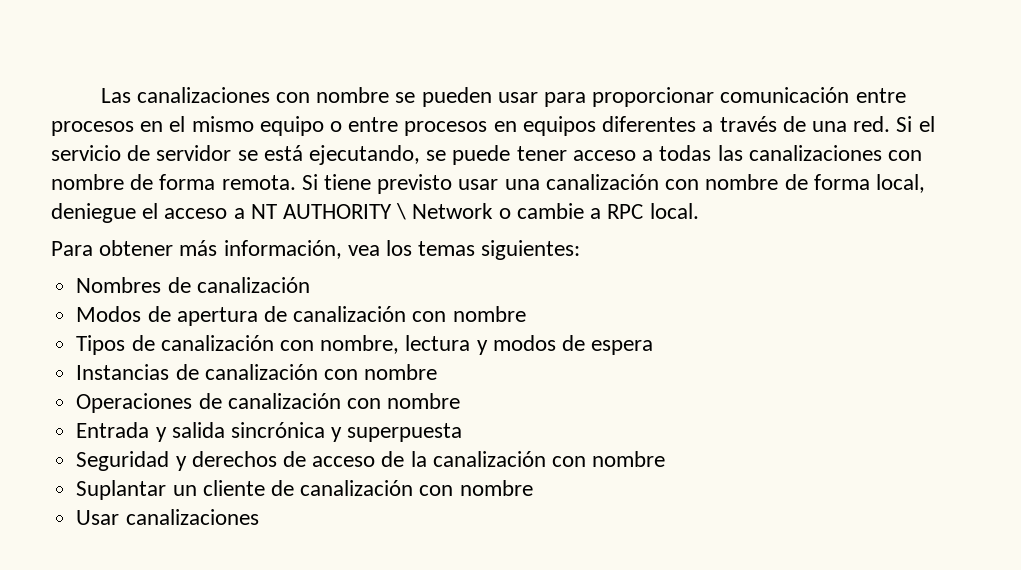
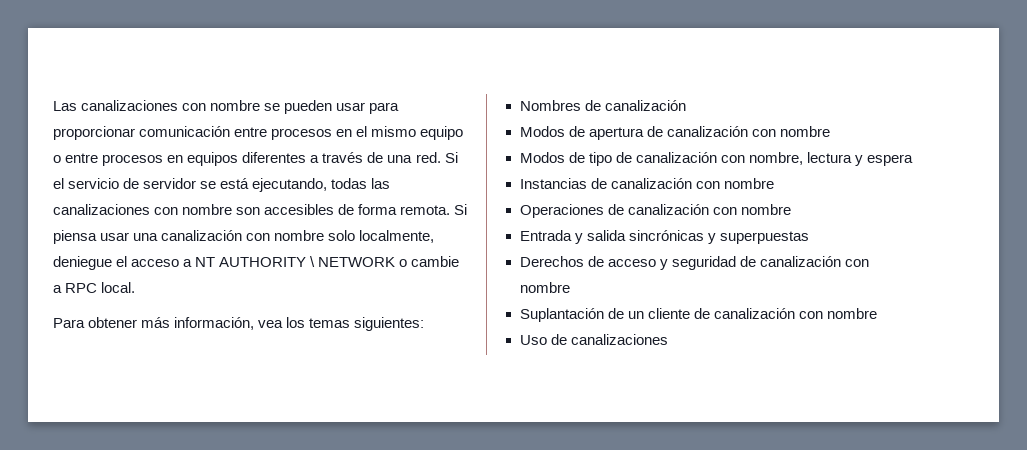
- Si el servicio de servidor se está ejecutando, se puede tener acceso a todas las canalizaciones con nombre de forma remota.
+ Si el servicio de servidor se está ejecutando, todas las canalizaciones con nombre son accesibles de forma remota.
- Si tiene previsto usar una canalización con nombre de forma local, deniegue el acceso a NT AUTHORITY \ Network o cambie a RPC local.
+ Si piensa usar una canalización con nombre solo localmente, deniegue el acceso a NT AUTHORITY \ NETWORK o cambie a RPC local.
- Tipos de canalización con nombre, lectura y modos de espera
+ Modos de tipo de canalización con nombre, lectura y espera
- Entrada y salida sincrónica y superpuesta
- Seguridad y derechos de acceso de la canalización con nombre
- Suplantar un cliente de canalización con nombre
+ Entrada y salida sincrónicas y superpuestas
+ Derechos de acceso y seguridad de canalización con nombre
+ Suplantación de un cliente de canalización con nombre
- Usar canalizaciones
+ Uso de canalizaciones

